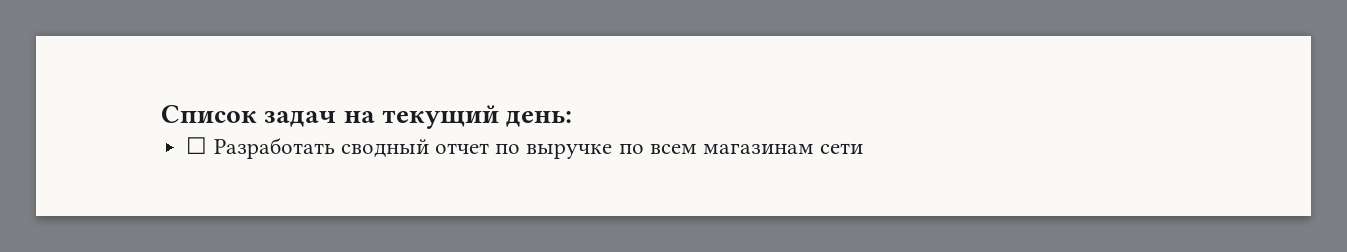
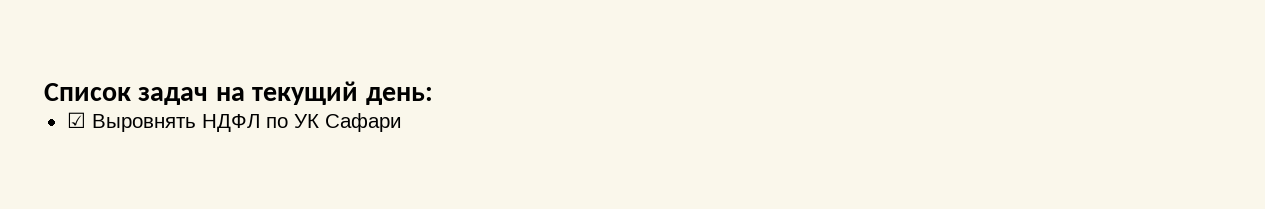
- ☐ Разработать сводный отчет по выручке по всем магазинам сети
+ ☑ Выровнять НДФЛ по УК Сафари

